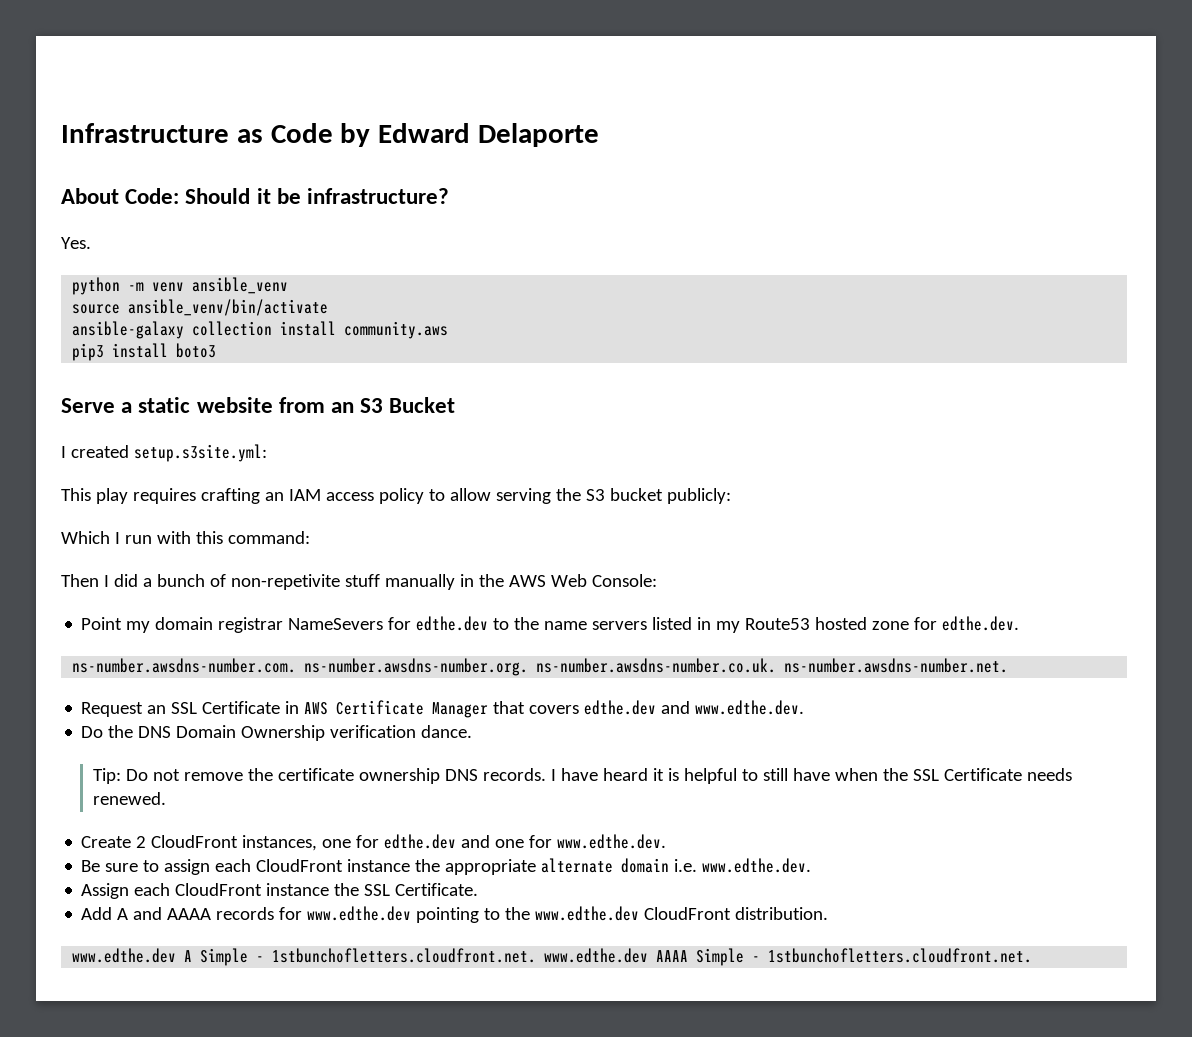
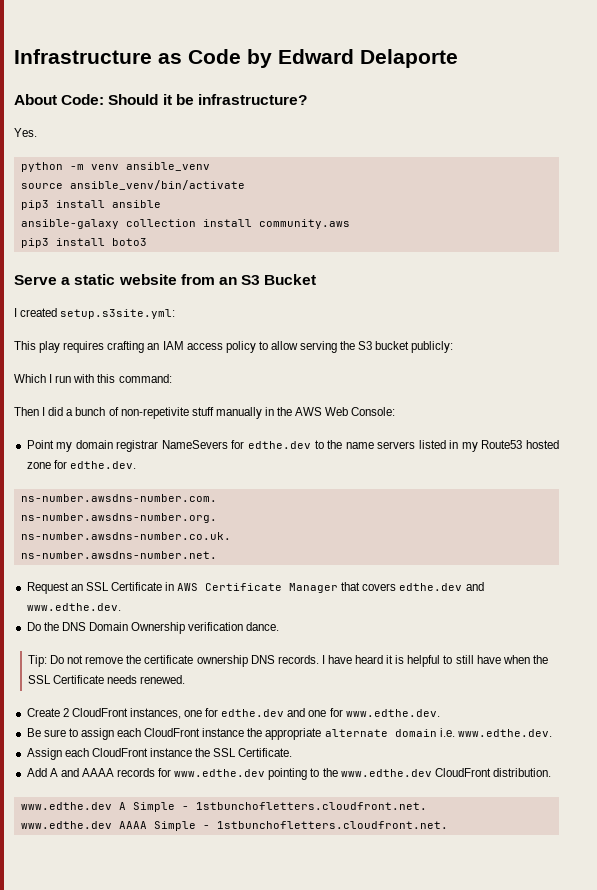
+ pip3 install ansible
- ns-number.awsdns-number.com. ns-number.awsdns-number.org. ns-number.awsdns-number.co.uk. ns-number.awsdns-number.net.
+ ns-number.awsdns-number.com.
+ ns-number.awsdns-number.org.
+ ns-number.awsdns-number.co.uk.
+ ns-number.awsdns-number.net.
- www.edthe.dev A Simple - 1stbunchofletters.cloudfront.net. www.edthe.dev AAAA Simple - 1stbunchofletters.cloudfront.net.
+ www.edthe.dev A Simple - 1stbunchofletters.cloudfront.net.
+ www.edthe.dev AAAA Simple - 1stbunchofletters.cloudfront.net.

